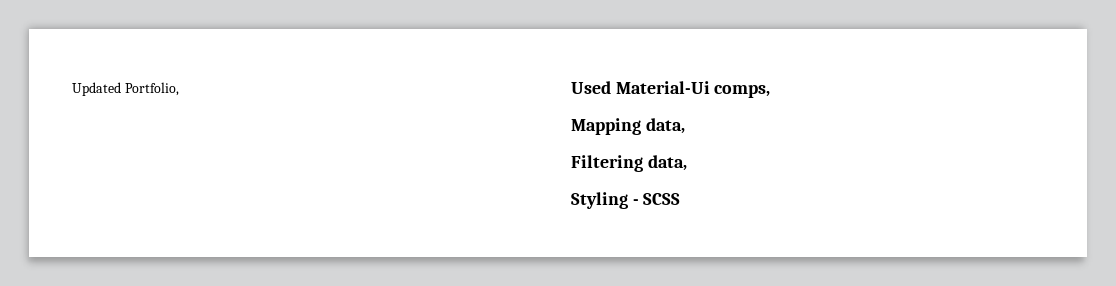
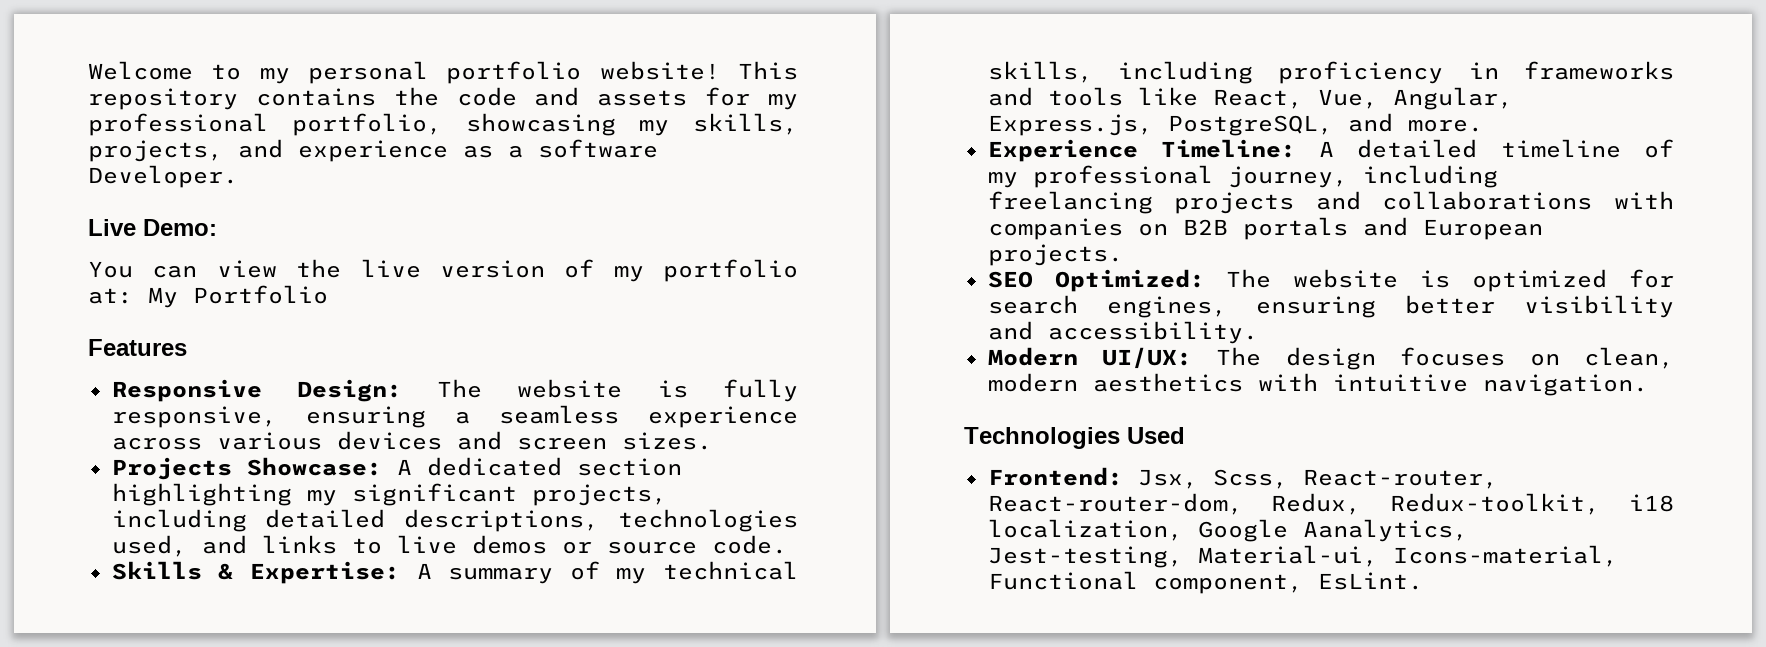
- Updated Portfolio,
- Used Material-Ui comps,
- Mapping data,
- Filtering data,
- Styling - SCSS
+ Welcome to my personal portfolio website! This repository contains the code and assets for my professional portfolio, showcasing my skills, projects, and experience as a software Developer.
+ Live Demo:
+ You can view the live version of my portfolio at: My Portfolio
+ Features
+ Responsive Design: The website is fully responsive, ensuring a seamless experience across various devices and screen sizes.
+ Projects Showcase: A dedicated section highlighting my significant projects, including detailed descriptions, technologies used, and links to live demos or source code.
+ Skills & Expertise: A summary of my technical skills, including proficiency in frameworks and tools like React, Vue, Angular, Express.js, PostgreSQL, and more.
+ Experience Timeline: A detailed timeline of my professional journey, including freelancing projects and collaborations with companies on B2B portals and European projects.
+ SEO Optimized: The website is optimized for search engines, ensuring better visibility and accessibility.
+ Modern UI/UX: The design focuses on clean, modern aesthetics with intuitive navigation.
+ Technologies Used
+ Frontend: Jsx, Scss, React-router, React-router-dom, Redux, Redux-toolkit, i18 localization, Google Aanalytics, Jest-testing, Material-ui, Icons-material, Functional component, EsLint.

